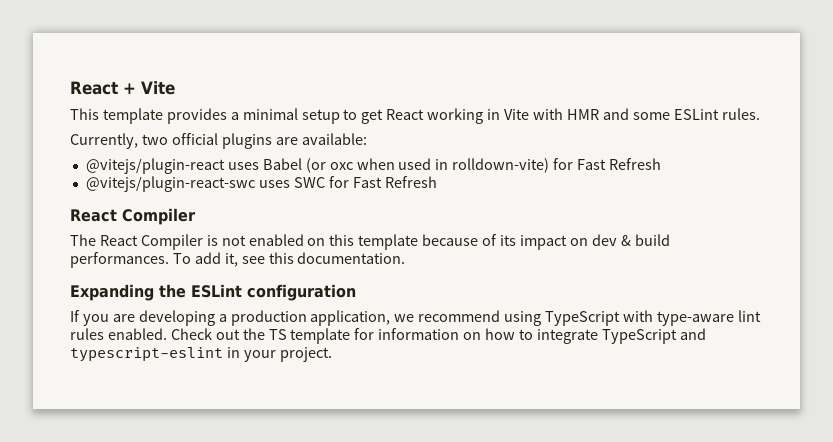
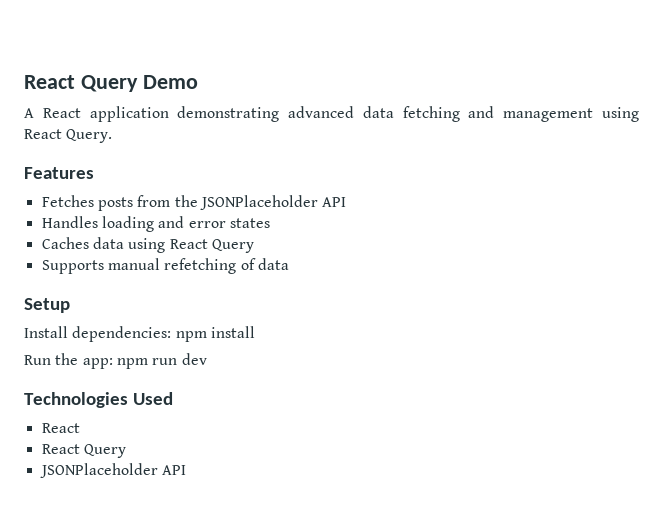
- React + Vite
- This template provides a minimal setup to get React working in Vite with HMR and some ESLint rules.
- Currently, two official plugins are available:
- @vitejs/plugin-react uses Babel (or oxc when used in rolldown-vite) for Fast Refresh
- @vitejs/plugin-react-swc uses SWC for Fast Refresh
- React Compiler
- The React Compiler is not enabled on this template because of its impact on dev & build performances. To add it, see this documentation.
- Expanding the ESLint configuration
- If you are developing a production application, we recommend using TypeScript with type-aware lint rules enabled. Check out the TS template for information on how to integrate TypeScript and typescript-eslint in your project.
+ React Query Demo
+ A React application demonstrating advanced data fetching and management using React Query.
+ Features
+ Fetches posts from the JSONPlaceholder API
+ Handles loading and error states
+ Caches data using React Query
+ Supports manual refetching of data
+ Setup
+ Install dependencies: npm install
+ Run the app: npm run dev
+ Technologies Used
+ React
+ React Query
+ JSONPlaceholder API

